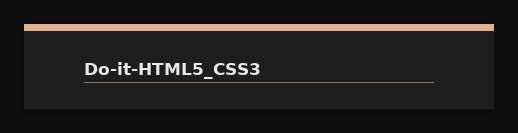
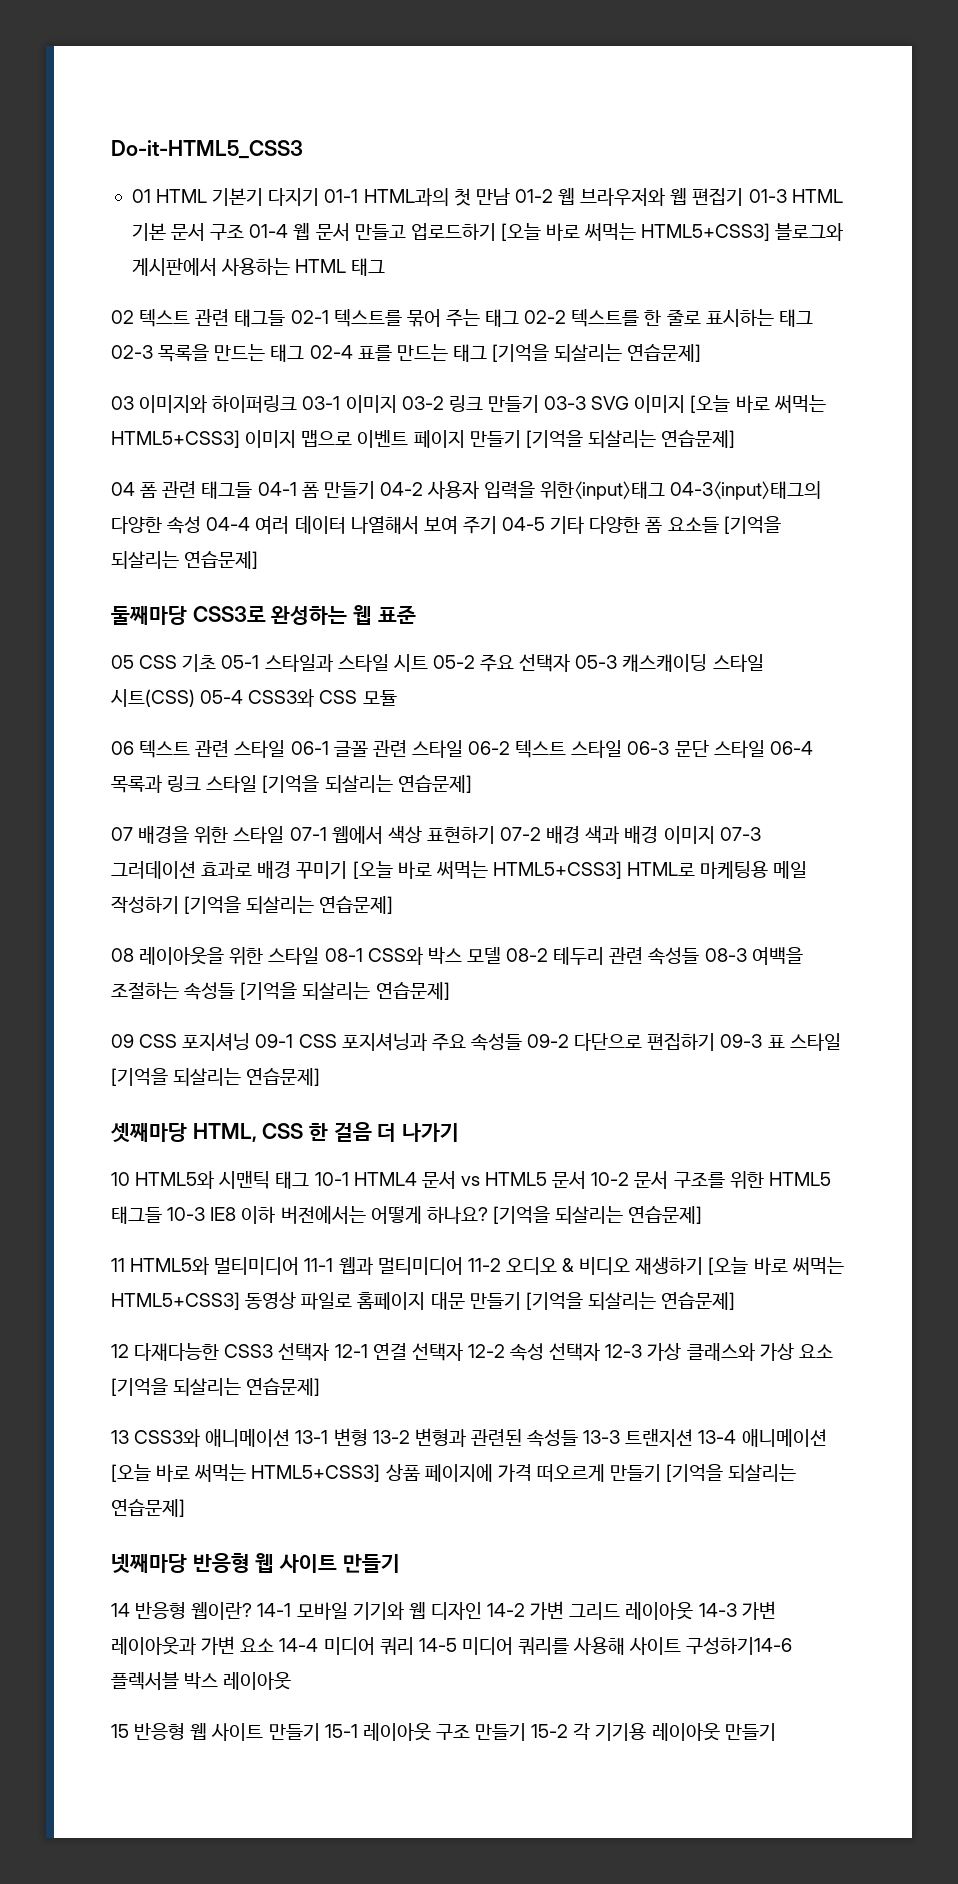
+ 01 HTML 기본기 다지기 01-1 HTML과의 첫 만남 01-2 웹 브라우저와 웹 편집기 01-3 HTML 기본 문서 구조 01-4 웹 문서 만들고 업로드하기 [오늘 바로 써먹는 HTML5+CSS3] 블로그와 게시판에서 사용하는 HTML 태그
+ 02 텍스트 관련 태그들 02-1 텍스트를 묶어 주는 태그 02-2 텍스트를 한 줄로 표시하는 태그 02-3 목록을 만드는 태그 02-4 표를 만드는 태그 [기억을 되살리는 연습문제]
+ 03 이미지와 하이퍼링크 03-1 이미지 03-2 링크 만들기 03-3 SVG 이미지 [오늘 바로 써먹는 HTML5+CSS3] 이미지 맵으로 이벤트 페이지 만들기 [기억을 되살리는 연습문제]
+ 04 폼 관련 태그들 04-1 폼 만들기 04-2 사용자 입력을 위한〈input〉태그 04-3〈input〉태그의 다양한 속성 04-4 여러 데이터 나열해서 보여 주기 04-5 기타 다양한 폼 요소들 [기억을 되살리는 연습문제]
+ 둘째마당 CSS3로 완성하는 웹 표준
+ 05 CSS 기초 05-1 스타일과 스타일 시트 05-2 주요 선택자 05-3 캐스캐이딩 스타일 시트(CSS) 05-4 CSS3와 CSS 모듈
+ 06 텍스트 관련 스타일 06-1 글꼴 관련 스타일 06-2 텍스트 스타일 06-3 문단 스타일 06-4 목록과 링크 스타일 [기억을 되살리는 연습문제]
+ 07 배경을 위한 스타일 07-1 웹에서 색상 표현하기 07-2 배경 색과 배경 이미지 07-3 그러데이션 효과로 배경 꾸미기 [오늘 바로 써먹는 HTML5+CSS3] HTML로 마케팅용 메일 작성하기 [기억을 되살리는 연습문제]
+ 08 레이아웃을 위한 스타일 08-1 CSS와 박스 모델 08-2 테두리 관련 속성들 08-3 여백을 조절하는 속성들 [기억을 되살리는 연습문제]
+ 09 CSS 포지셔닝 09-1 CSS 포지셔닝과 주요 속성들 09-2 다단으로 편집하기 09-3 표 스타일 [기억을 되살리는 연습문제]
+ 셋째마당 HTML, CSS 한 걸음 더 나가기
+ 10 HTML5와 시맨틱 태그 10-1 HTML4 문서 vs HTML5 문서 10-2 문서 구조를 위한 HTML5 태그들 10-3 IE8 이하 버전에서는 어떻게 하나요? [기억을 되살리는 연습문제]
+ 11 HTML5와 멀티미디어 11-1 웹과 멀티미디어 11-2 오디오 & 비디오 재생하기 [오늘 바로 써먹는 HTML5+CSS3] 동영상 파일로 홈페이지 대문 만들기 [기억을 되살리는 연습문제]
+ 12 다재다능한 CSS3 선택자 12-1 연결 선택자 12-2 속성 선택자 12-3 가상 클래스와 가상 요소 [기억을 되살리는 연습문제]
+ 13 CSS3와 애니메이션 13-1 변형 13-2 변형과 관련된 속성들 13-3 트랜지션 13-4 애니메이션 [오늘 바로 써먹는 HTML5+CSS3] 상품 페이지에 가격 떠오르게 만들기 [기억을 되살리는 연습문제]
+ 넷째마당 반응형 웹 사이트 만들기
+ 14 반응형 웹이란? 14-1 모바일 기기와 웹 디자인 14-2 가변 그리드 레이아웃 14-3 가변 레이아웃과 가변 요소 14-4 미디어 쿼리 14-5 미디어 쿼리를 사용해 사이트 구성하기14-6 플렉서블 박스 레이아웃
+ 15 반응형 웹 사이트 만들기 15-1 레이아웃 구조 만들기 15-2 각 기기용 레이아웃 만들기

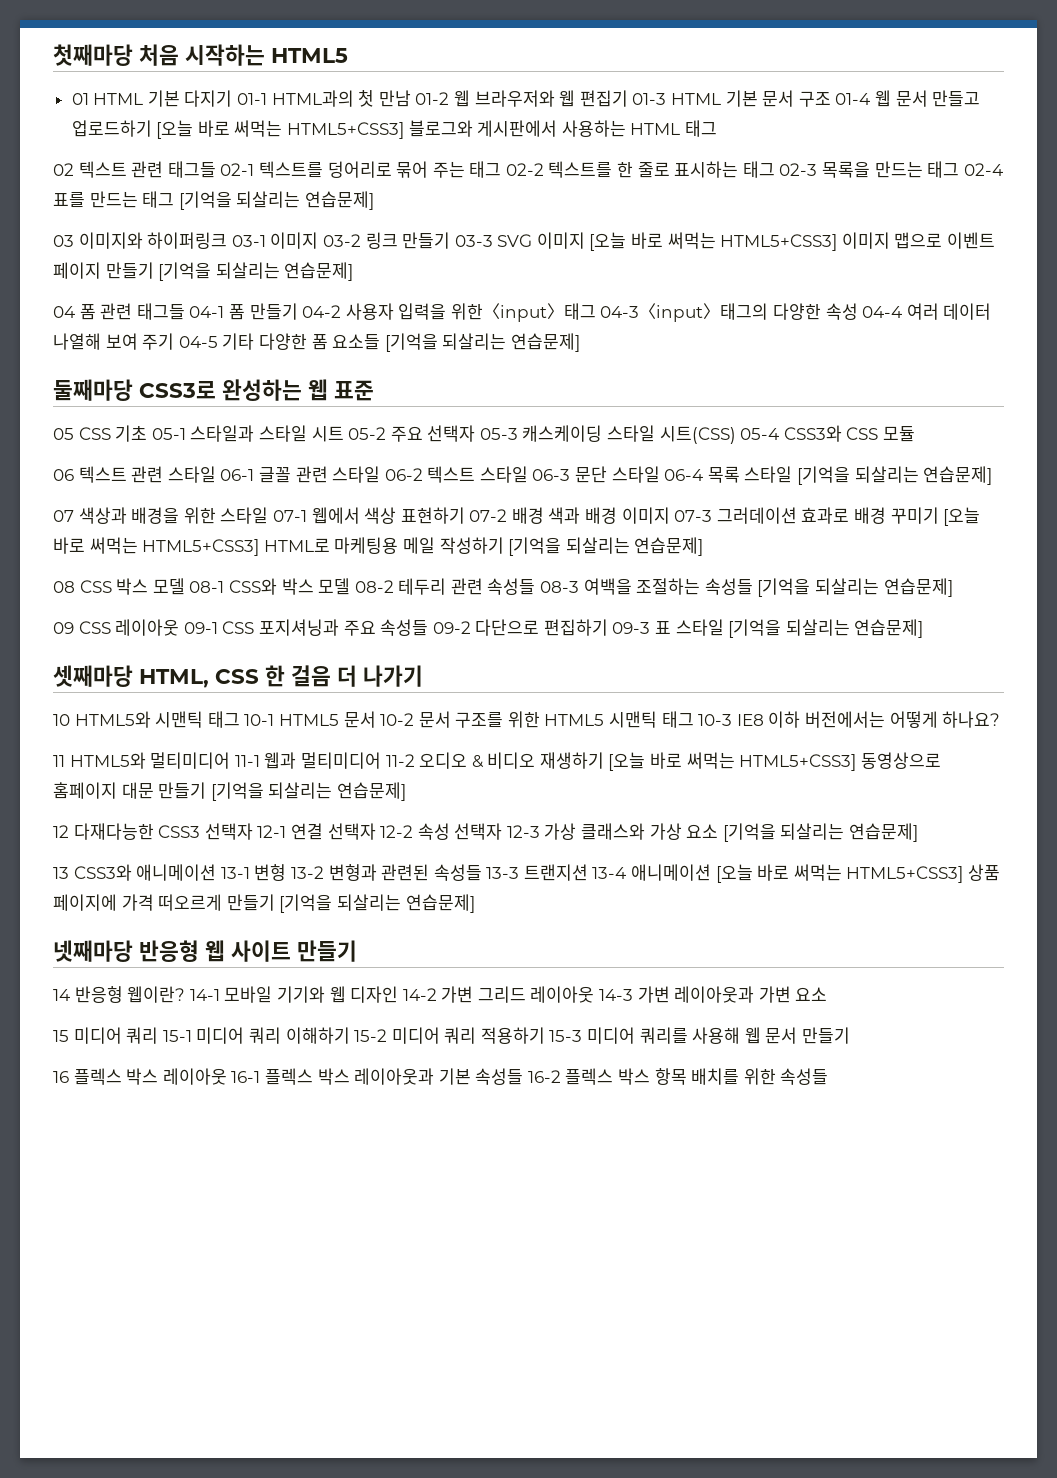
- Do-it-HTML5_CSS3
+ 첫째마당 처음 시작하는 HTML5
- 01 HTML 기본기 다지기 01-1 HTML과의 첫 만남 01-2 웹 브라우저와 웹 편집기 01-3 HTML 기본 문서 구조 01-4 웹 문서 만들고 업로드하기 [오늘 바로 써먹는 HTML5+CSS3] 블로그와 게시판에서 사용하는 HTML 태그
+ 01 HTML 기본 다지기 01-1 HTML과의 첫 만남 01-2 웹 브라우저와 웹 편집기 01-3 HTML 기본 문서 구조 01-4 웹 문서 만들고 업로드하기 [오늘 바로 써먹는 HTML5+CSS3] 블로그와 게시판에서 사용하는 HTML 태그
- 02 텍스트 관련 태그들 02-1 텍스트를 묶어 주는 태그 02-2 텍스트를 한 줄로 표시하는 태그 02-3 목록을 만드는 태그 02-4 표를 만드는 태그 [기억을 되살리는 연습문제]
+ 02 텍스트 관련 태그들 02-1 텍스트를 덩어리로 묶어 주는 태그 02-2 텍스트를 한 줄로 표시하는 태그 02-3 목록을 만드는 태그 02-4 표를 만드는 태그 [기억을 되살리는 연습문제]
- 04 폼 관련 태그들 04-1 폼 만들기 04-2 사용자 입력을 위한〈input〉태그 04-3〈input〉태그의 다양한 속성 04-4 여러 데이터 나열해서 보여 주기 04-5 기타 다양한 폼 요소들 [기억을 되살리는 연습문제]
+ 04 폼 관련 태그들 04-1 폼 만들기 04-2 사용자 입력을 위한〈input〉태그 04-3〈input〉태그의 다양한 속성 04-4 여러 데이터 나열해 보여 주기 04-5 기타 다양한 폼 요소들 [기억을 되살리는 연습문제]
- 05 CSS 기초 05-1 스타일과 스타일 시트 05-2 주요 선택자 05-3 캐스캐이딩 스타일 시트(CSS) 05-4 CSS3와 CSS 모듈
+ 05 CSS 기초 05-1 스타일과 스타일 시트 05-2 주요 선택자 05-3 캐스케이딩 스타일 시트(CSS) 05-4 CSS3와 CSS 모듈
- 06 텍스트 관련 스타일 06-1 글꼴 관련 스타일 06-2 텍스트 스타일 06-3 문단 스타일 06-4 목록과 링크 스타일 [기억을 되살리는 연습문제]
+ 06 텍스트 관련 스타일 06-1 글꼴 관련 스타일 06-2 텍스트 스타일 06-3 문단 스타일 06-4 목록 스타일 [기억을 되살리는 연습문제]
- 07 배경을 위한 스타일 07-1 웹에서 색상 표현하기 07-2 배경 색과 배경 이미지 07-3 그러데이션 효과로 배경 꾸미기 [오늘 바로 써먹는 HTML5+CSS3] HTML로 마케팅용 메일 작성하기 [기억을 되살리는 연습문제]
+ 07 색상과 배경을 위한 스타일 07-1 웹에서 색상 표현하기 07-2 배경 색과 배경 이미지 07-3 그러데이션 효과로 배경 꾸미기 [오늘 바로 써먹는 HTML5+CSS3] HTML로 마케팅용 메일 작성하기 [기억을 되살리는 연습문제]
- 08 레이아웃을 위한 스타일 08-1 CSS와 박스 모델 08-2 테두리 관련 속성들 08-3 여백을 조절하는 속성들 [기억을 되살리는 연습문제]
+ 08 CSS 박스 모델 08-1 CSS와 박스 모델 08-2 테두리 관련 속성들 08-3 여백을 조절하는 속성들 [기억을 되살리는 연습문제]
- 09 CSS 포지셔닝 09-1 CSS 포지셔닝과 주요 속성들 09-2 다단으로 편집하기 09-3 표 스타일 [기억을 되살리는 연습문제]
+ 09 CSS 레이아웃 09-1 CSS 포지셔닝과 주요 속성들 09-2 다단으로 편집하기 09-3 표 스타일 [기억을 되살리는 연습문제]
- 10 HTML5와 시맨틱 태그 10-1 HTML4 문서 vs HTML5 문서 10-2 문서 구조를 위한 HTML5 태그들 10-3 IE8 이하 버전에서는 어떻게 하나요? [기억을 되살리는 연습문제]
+ 10 HTML5와 시맨틱 태그 10-1 HTML5 문서 10-2 문서 구조를 위한 HTML5 시맨틱 태그 10-3 IE8 이하 버전에서는 어떻게 하나요?
- 11 HTML5와 멀티미디어 11-1 웹과 멀티미디어 11-2 오디오 & 비디오 재생하기 [오늘 바로 써먹는 HTML5+CSS3] 동영상 파일로 홈페이지 대문 만들기 [기억을 되살리는 연습문제]
+ 11 HTML5와 멀티미디어 11-1 웹과 멀티미디어 11-2 오디오 & 비디오 재생하기 [오늘 바로 써먹는 HTML5+CSS3] 동영상으로 홈페이지 대문 만들기 [기억을 되살리는 연습문제]
- 14-1 모바일 기기와 웹 디자인 14-2 가변 그리드 레이아웃 14-3 가변 레이아웃과 가변 요소 14-4 미디어 쿼리 14-5 미디어 쿼리를 사용해 사이트 구성하기14-6 플렉서블 박스 레이아웃
- 15 반응형 웹 사이트 만들기 15-1 레이아웃 구조 만들기 15-2 각 기기용 레이아웃 만들기
+ 14-1 모바일 기기와 웹 디자인 14-2 가변 그리드 레이아웃 14-3 가변 레이아웃과 가변 요소
+ 15 미디어 쿼리 15-1 미디어 쿼리 이해하기 15-2 미디어 쿼리 적용하기 15-3 미디어 쿼리를 사용해 웹 문서 만들기
+ 16 플렉스 박스 레이아웃 16-1 플렉스 박스 레이아웃과 기본 속성들 16-2 플렉스 박스 항목 배치를 위한 속성들

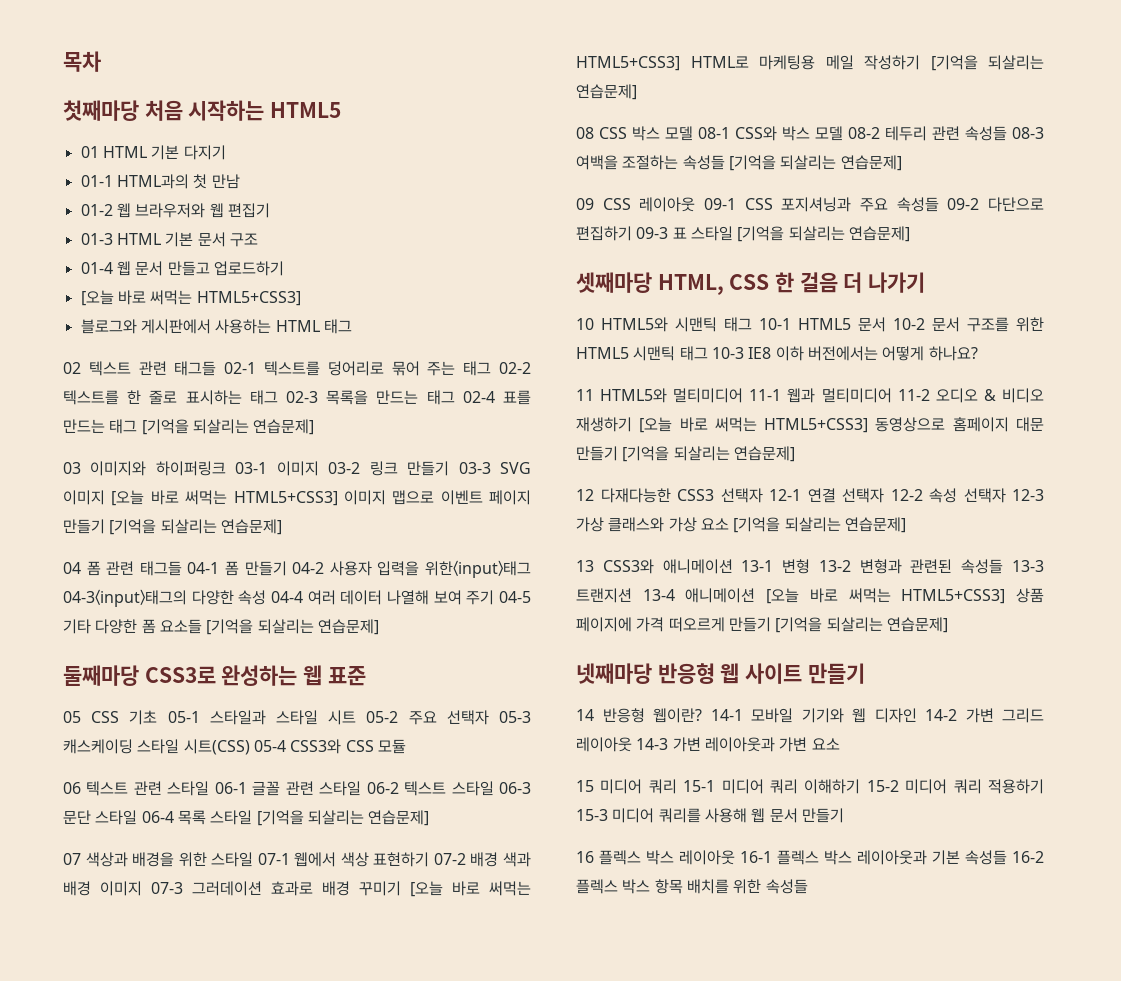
+ 목차
- 01 HTML 기본 다지기 01-1 HTML과의 첫 만남 01-2 웹 브라우저와 웹 편집기 01-3 HTML 기본 문서 구조 01-4 웹 문서 만들고 업로드하기 [오늘 바로 써먹는 HTML5+CSS3] 블로그와 게시판에서 사용하는 HTML 태그
+ 01 HTML 기본 다지기
+ 01-1 HTML과의 첫 만남
+ 01-2 웹 브라우저와 웹 편집기
+ 01-3 HTML 기본 문서 구조
+ 01-4 웹 문서 만들고 업로드하기
+ [오늘 바로 써먹는 HTML5+CSS3]
+ 블로그와 게시판에서 사용하는 HTML 태그

